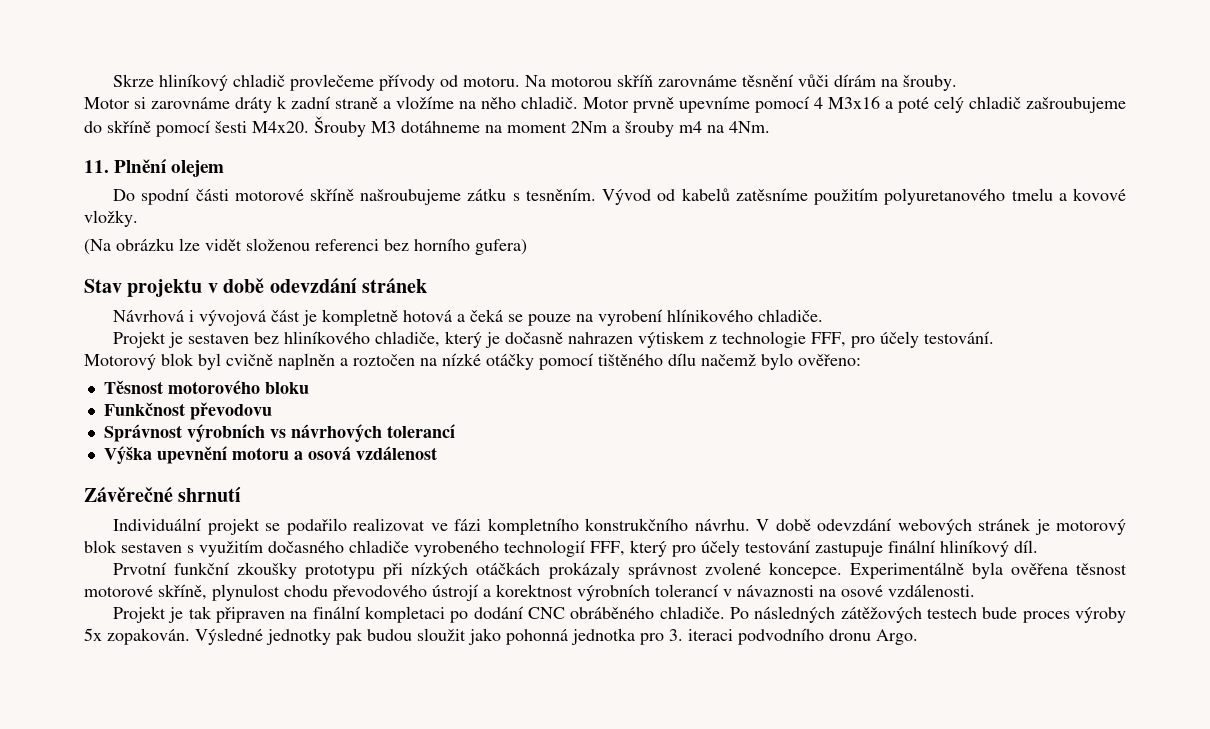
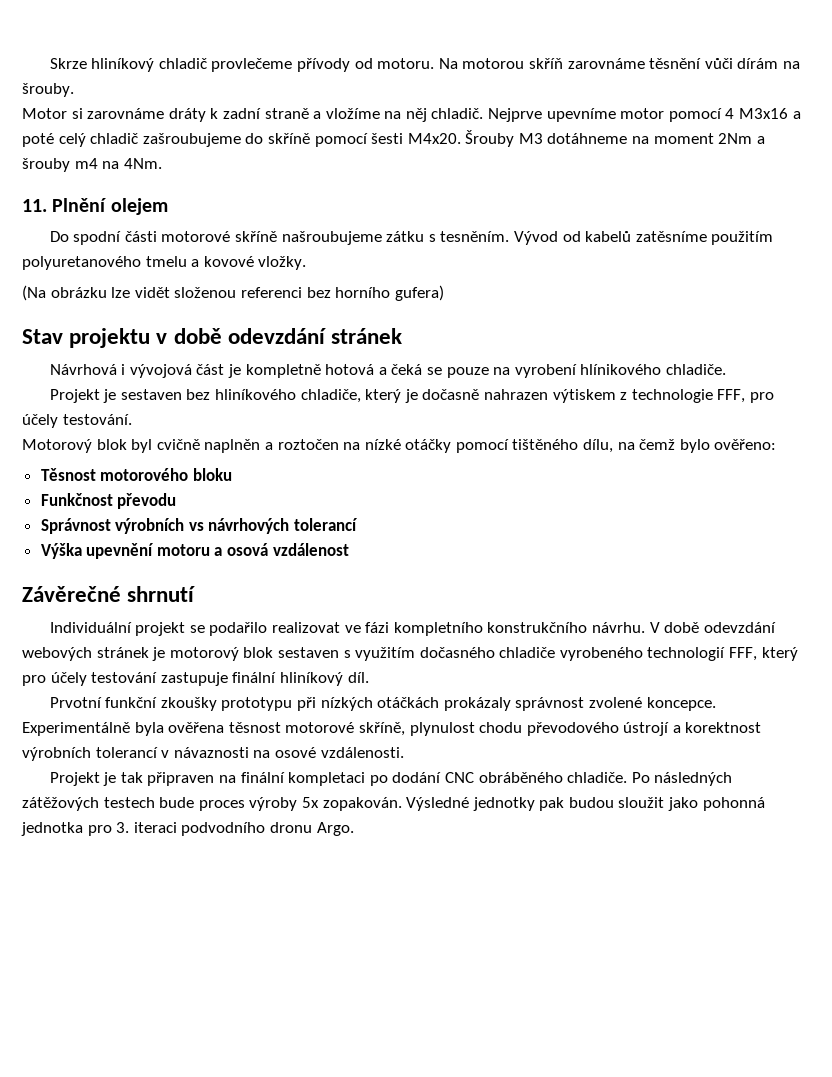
- Motor si zarovnáme dráty k zadní straně a vložíme na něho chladič. Motor prvně upevníme pomocí 4 M3x16 a poté celý chladič zašroubujeme do skříně pomocí šesti M4x20.
+ Motor si zarovnáme dráty k zadní straně a vložíme na něj chladič. Nejprve upevníme motor pomocí 4 M3x16 a poté celý chladič zašroubujeme do skříně pomocí šesti M4x20.
- Motorový blok byl cvičně naplněn a roztočen na nízké otáčky pomocí tištěného dílu načemž bylo ověřeno:
+ Motorový blok byl cvičně naplněn a roztočen na nízké otáčky pomocí tištěného dílu, na čemž bylo ověřeno:
- Funkčnost převodovu
+ Funkčnost převodu

